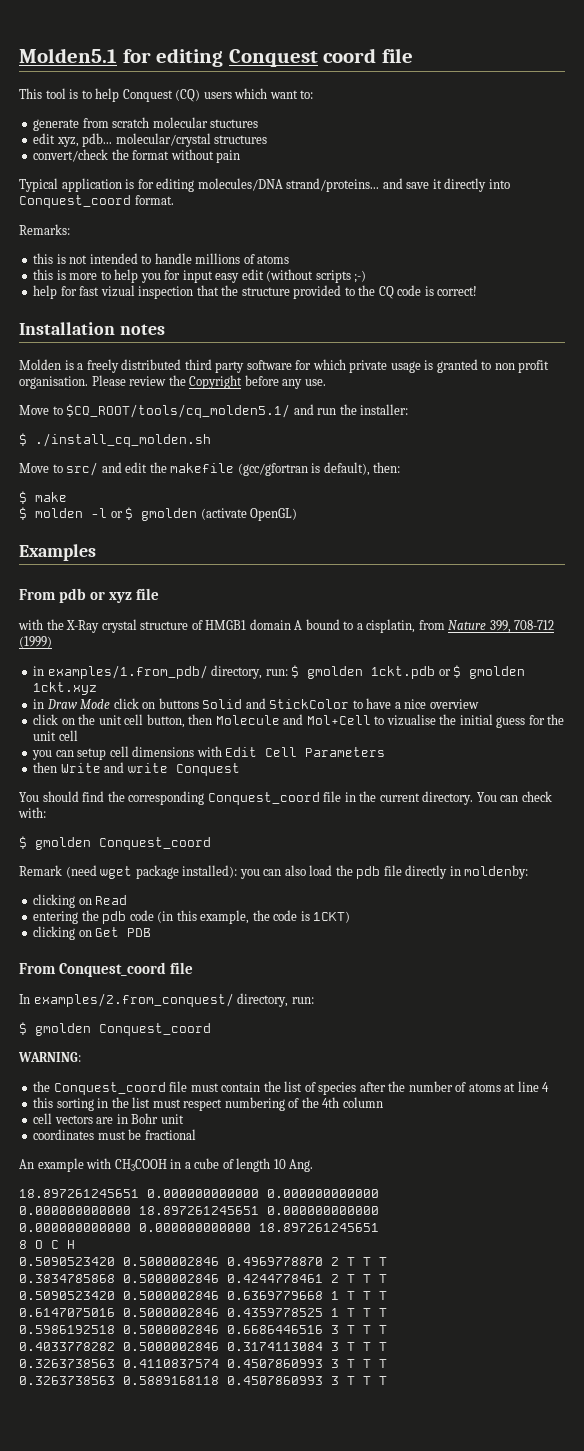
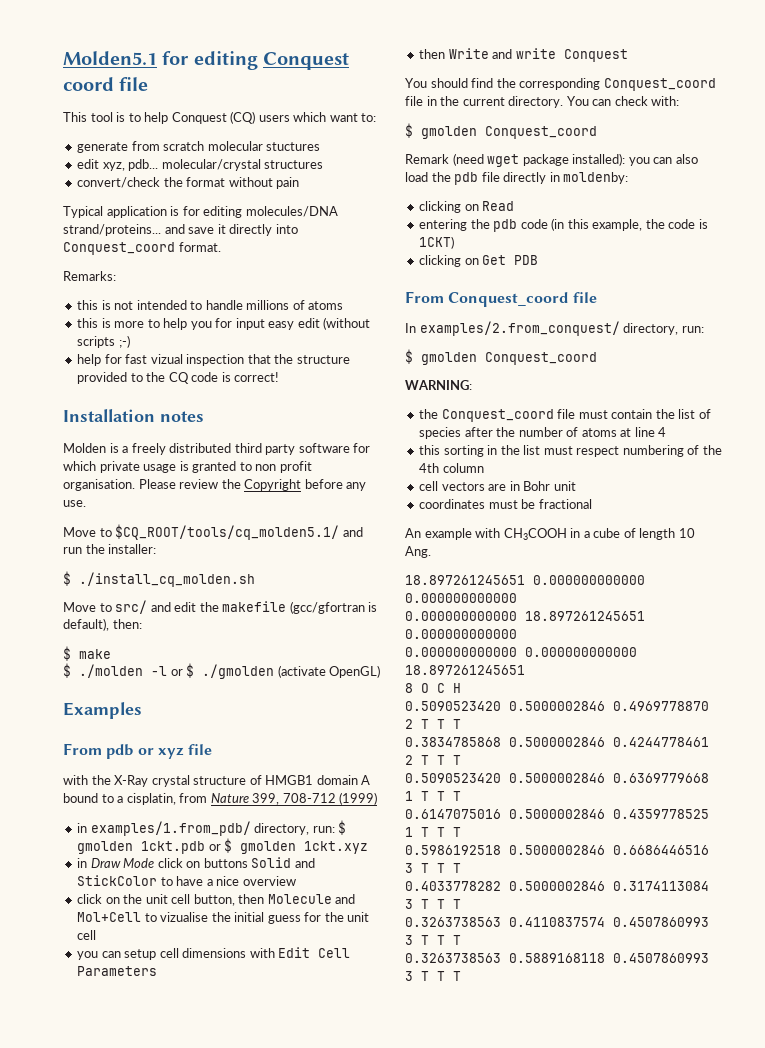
- $ molden -l or $ gmolden (activate OpenGL)
+ $ ./molden -l or $ ./gmolden (activate OpenGL)

